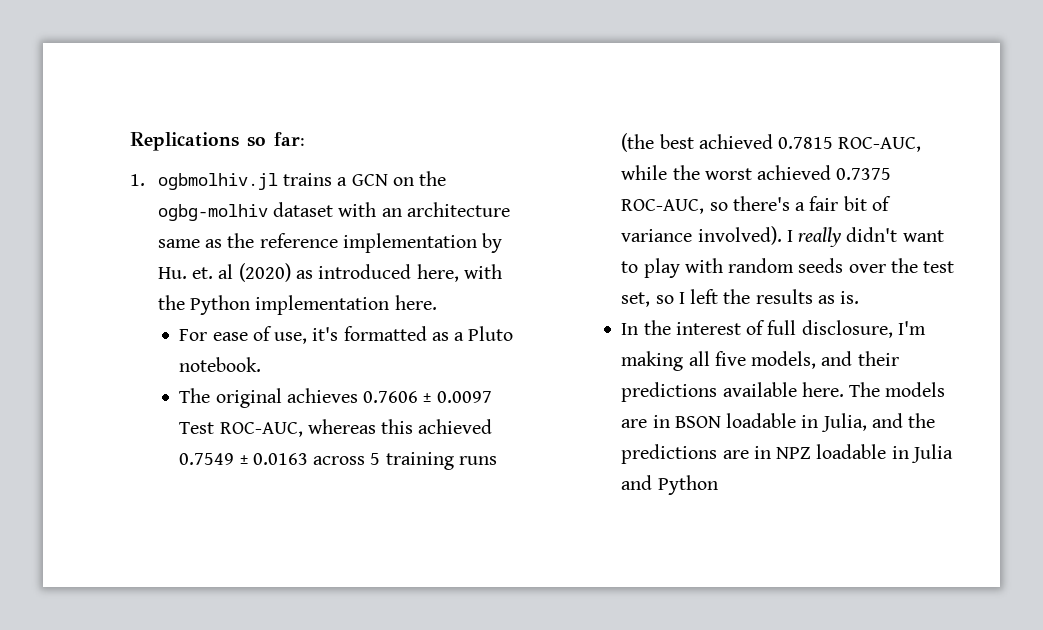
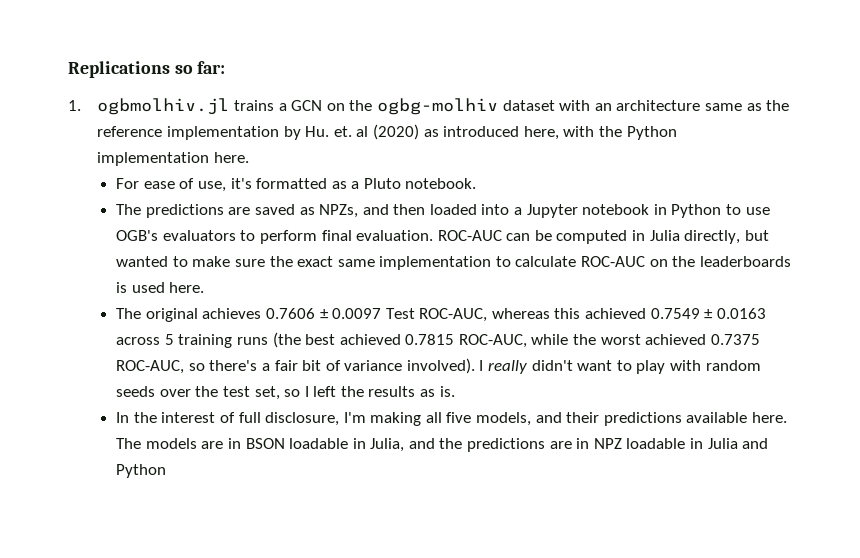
+ The predictions are saved as NPZs, and then loaded into a Jupyter notebook in Python to use OGB's evaluators to perform final evaluation. ROC-AUC can be computed in Julia directly, but wanted to make sure the exact same implementation to calculate ROC-AUC on the leaderboards is used here.

